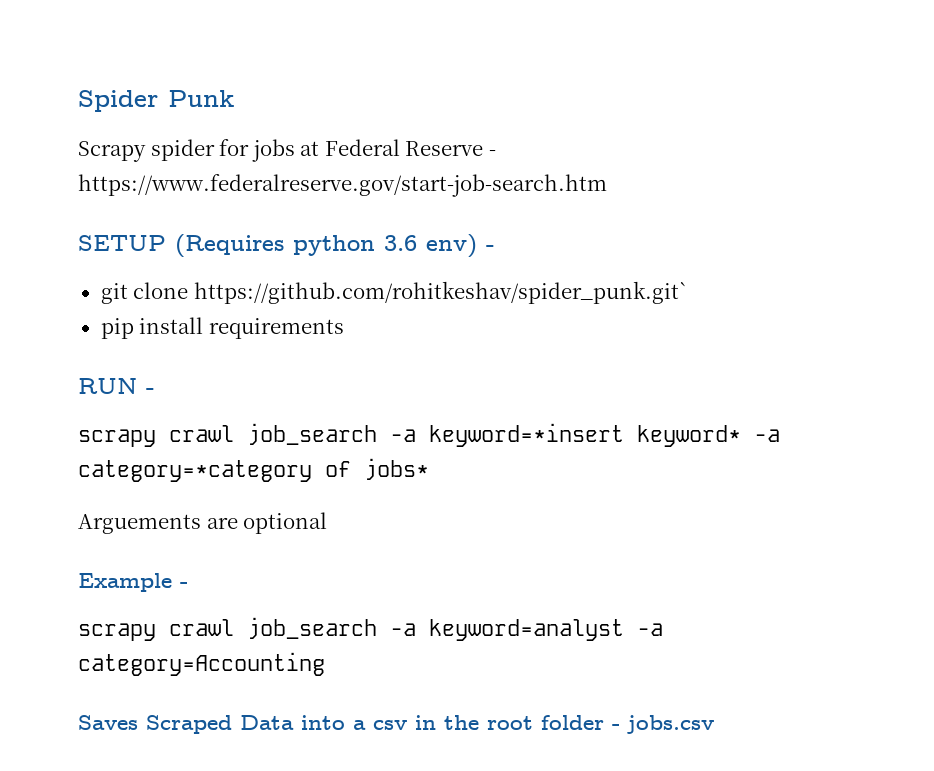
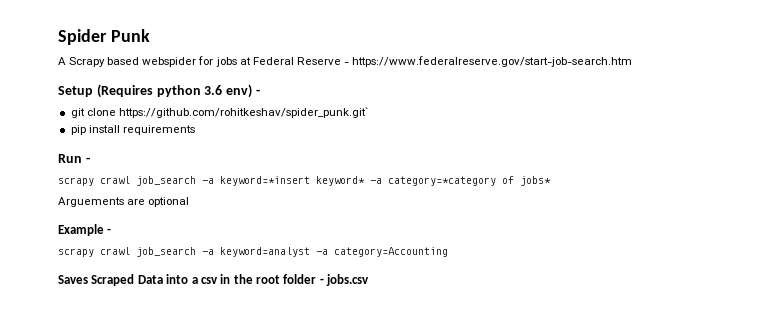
- Scrapy spider for jobs at Federal Reserve - https://www.federalreserve.gov/start-job-search.htm
+ A Scrapy based webspider for jobs at Federal Reserve - https://www.federalreserve.gov/start-job-search.htm
- SETUP (Requires python 3.6 env) -
+ Setup (Requires python 3.6 env) -
- RUN -
+ Run -

